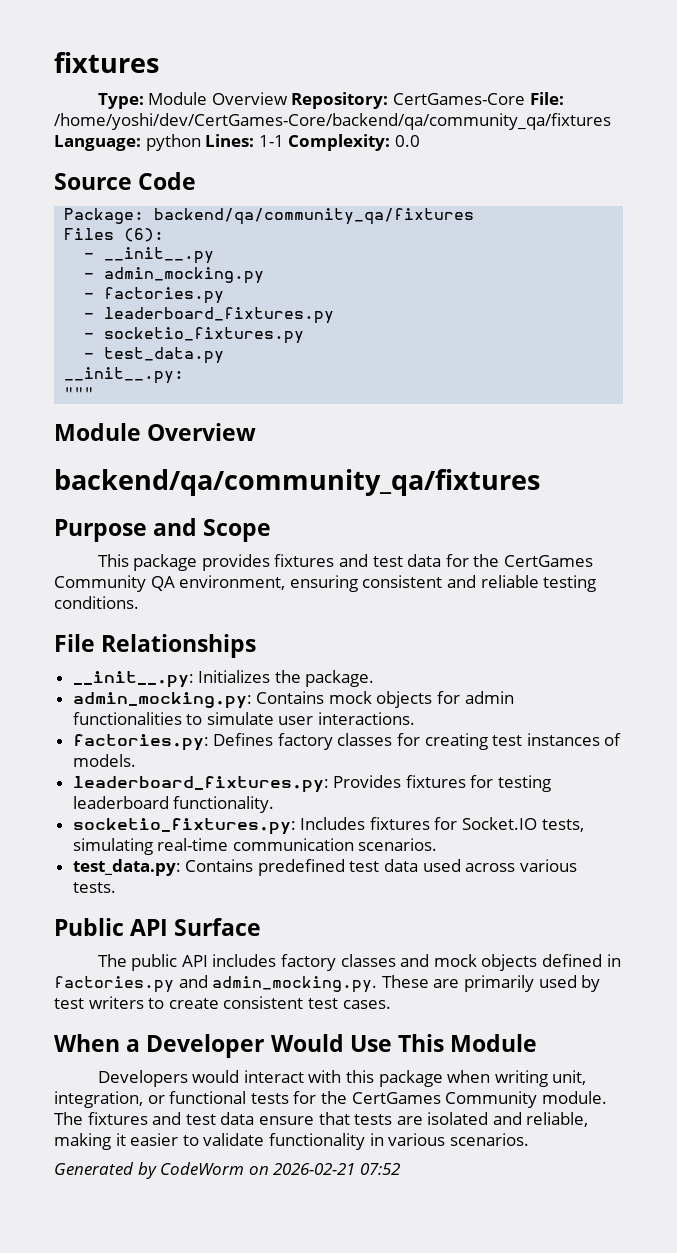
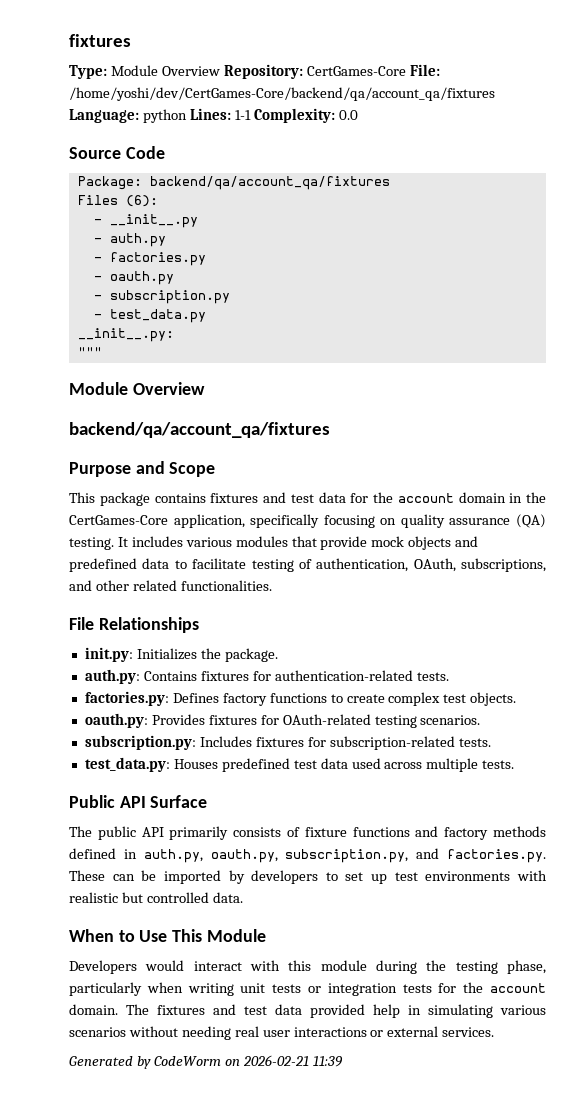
- Type: Module Overview Repository: CertGames-Core File: /home/yoshi/dev/CertGames-Core/backend/qa/community_qa/fixtures Language: python Lines: 1-1 Complexity: 0.0
+ Type: Module Overview Repository: CertGames-Core File: /home/yoshi/dev/CertGames-Core/backend/qa/account_qa/fixtures Language: python Lines: 1-1 Complexity: 0.0
- Package: backend/qa/community_qa/fixtures
+ Package: backend/qa/account_qa/fixtures
- - admin_mocking.py
+ - auth.py
- - leaderboard_fixtures.py
- - socketio_fixtures.py
+ - oauth.py
+ - subscription.py
  """
  Module Overview
- backend/qa/community_qa/fixtures
+ backend/qa/account_qa/fixtures
- This package provides fixtures and test data for the CertGames Community QA environment, ensuring consistent and reliable testing conditions.
+ This package contains fixtures and test data for the account domain in the CertGames-Core application, specifically focusing on quality assurance (QA) testing. It includes various modules that provide mock objects and predefined data to facilitate testing of authentication, OAuth, subscriptions, and other related functionalities.
- __init__.py: Initializes the package.
+ init.py: Initializes the package.
- admin_mocking.py: Contains mock objects for admin functionalities to simulate user interactions.
- factories.py: Defines factory classes for creating test instances of models.
- leaderboard_fixtures.py: Provides fixtures for testing leaderboard functionality.
- socketio_fixtures.py: Includes fixtures for Socket.IO tests, simulating real-time communication scenarios.
+ auth.py: Contains fixtures for authentication-related tests.
+ factories.py: Defines factory functions to create complex test objects.
+ oauth.py: Provides fixtures for OAuth-related testing scenarios.
+ subscription.py: Includes fixtures for subscription-related tests.
- test_data.py: Contains predefined test data used across various tests.
+ test_data.py: Houses predefined test data used across multiple tests.
- The public API includes factory classes and mock objects defined in factories.py and admin_mocking.py. These are primarily used by test writers to create consistent test cases.
- When a Developer Would Use This Module
+ The public API primarily consists of fixture functions and factory methods defined in auth.py, oauth.py, subscription.py, and factories.py. These can be imported by developers to set up test environments with realistic but controlled data.
+ When to Use This Module
- Developers would interact with this package when writing unit, integration, or functional tests for the CertGames Community module.
+ Developers would interact with this module during the testing phase, particularly when writing unit tests or integration tests for the account domain.
- The fixtures and test data ensure that tests are isolated and reliable, making it easier to validate functionality in various scenarios.
+ The fixtures and test data provided help in simulating various scenarios without needing real user interactions or external services.
- Generated by CodeWorm on 2026-02-21 07:52
+ Generated by CodeWorm on 2026-02-21 11:39

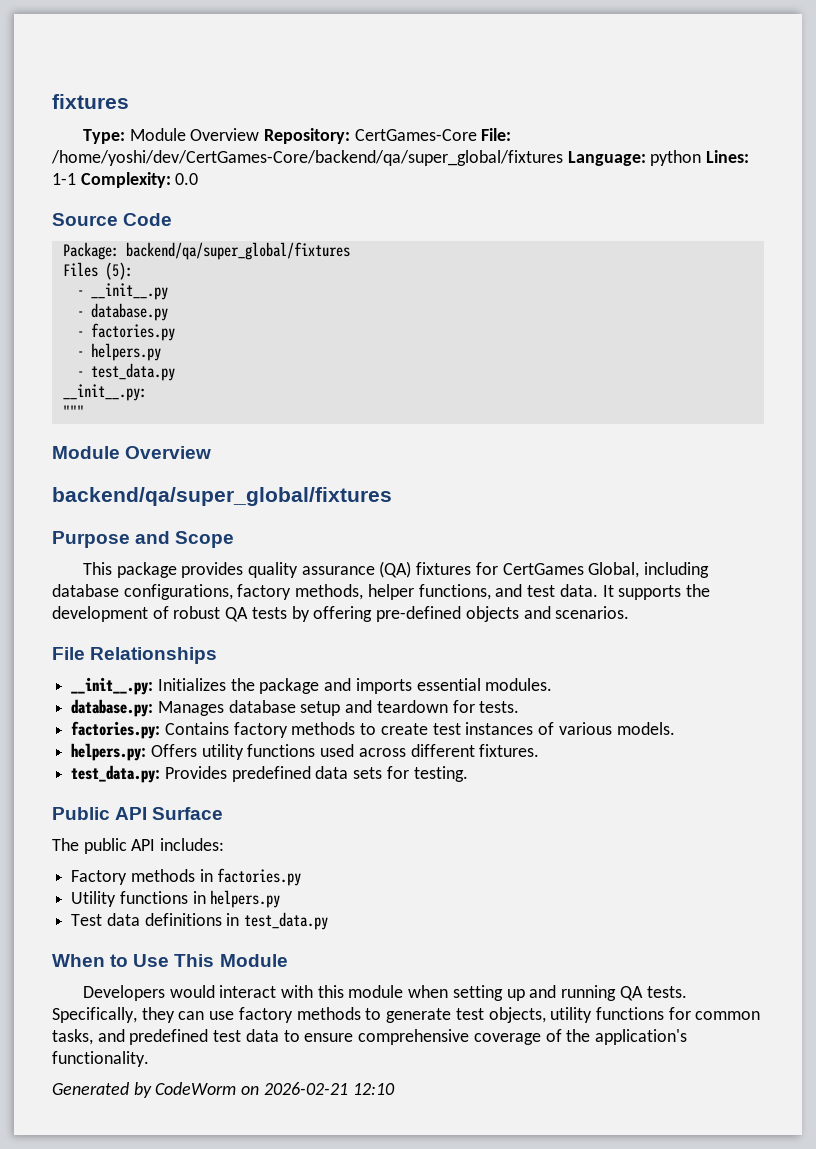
- Type: Module Overview Repository: CertGames-Core File: /home/yoshi/dev/CertGames-Core/backend/qa/account_qa/fixtures Language: python Lines: 1-1 Complexity: 0.0
+ Type: Module Overview Repository: CertGames-Core File: /home/yoshi/dev/CertGames-Core/backend/qa/super_global/fixtures Language: python Lines: 1-1 Complexity: 0.0
- Package: backend/qa/account_qa/fixtures
+ Package: backend/qa/super_global/fixtures
- Files (6):
+ Files (5):
- - auth.py
+ - database.py
- - oauth.py
- - subscription.py
+ - helpers.py
  """
  Module Overview
- backend/qa/account_qa/fixtures
+ backend/qa/super_global/fixtures
- This package contains fixtures and test data for the account domain in the CertGames-Core application, specifically focusing on quality assurance (QA) testing. It includes various modules that provide mock objects and predefined data to facilitate testing of authentication, OAuth, subscriptions, and other related functionalities.
+ This package provides quality assurance (QA) fixtures for CertGames Global, including database configurations, factory methods, helper functions, and test data. It supports the development of robust QA tests by offering pre-defined objects and scenarios.
- init.py: Initializes the package.
- auth.py: Contains fixtures for authentication-related tests.
- factories.py: Defines factory functions to create complex test objects.
- oauth.py: Provides fixtures for OAuth-related testing scenarios.
- subscription.py: Includes fixtures for subscription-related tests.
- test_data.py: Houses predefined test data used across multiple tests.
+ __init__.py: Initializes the package and imports essential modules.
+ database.py: Manages database setup and teardown for tests.
+ factories.py: Contains factory methods to create test instances of various models.
+ helpers.py: Offers utility functions used across different fixtures.
+ test_data.py: Provides predefined data sets for testing.
- The public API primarily consists of fixture functions and factory methods defined in auth.py, oauth.py, subscription.py, and factories.py. These can be imported by developers to set up test environments with realistic but controlled data.
+ The public API includes:
+ Factory methods in factories.py
+ Utility functions in helpers.py
+ Test data definitions in test_data.py
- Developers would interact with this module during the testing phase, particularly when writing unit tests or integration tests for the account domain. The fixtures and test data provided help in simulating various scenarios without needing real user interactions or external services.
+ Developers would interact with this module when setting up and running QA tests. Specifically, they can use factory methods to generate test objects, utility functions for common tasks, and predefined test data to ensure comprehensive coverage of the application's functionality.
- Generated by CodeWorm on 2026-02-21 11:39
+ Generated by CodeWorm on 2026-02-21 12:10

